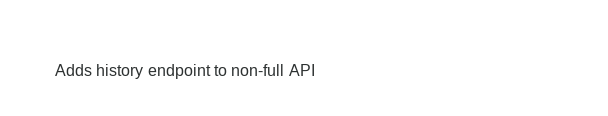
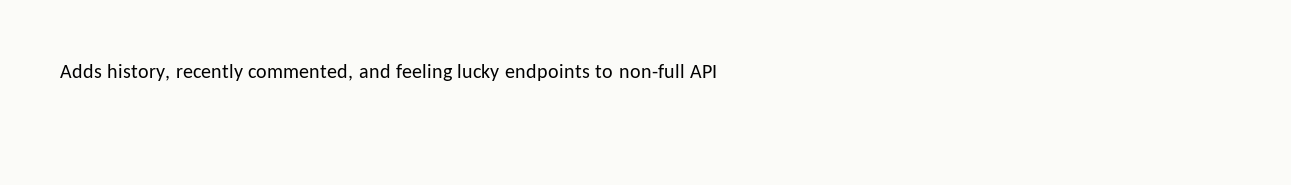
- Adds history endpoint to non-full API
+ Adds history, recently commented, and feeling lucky endpoints to non-full API

